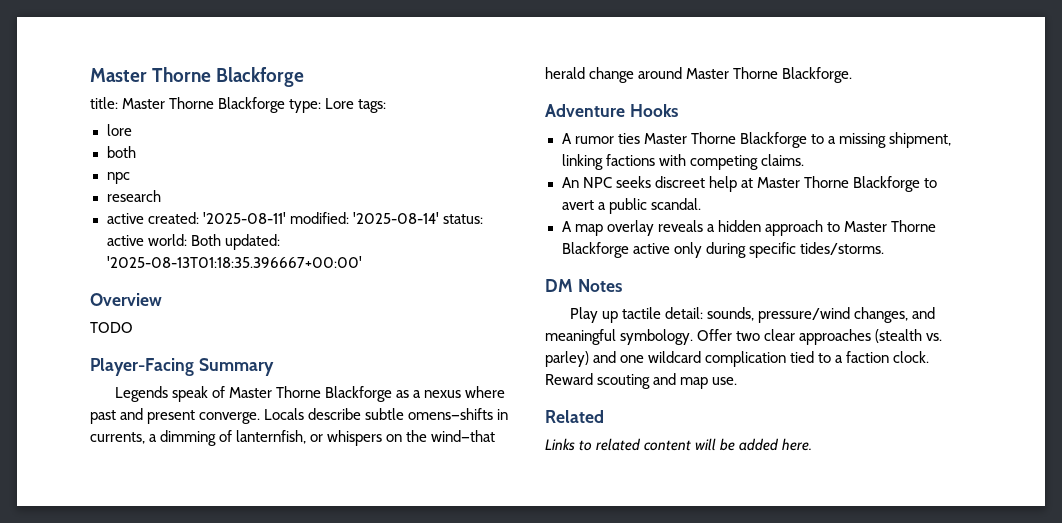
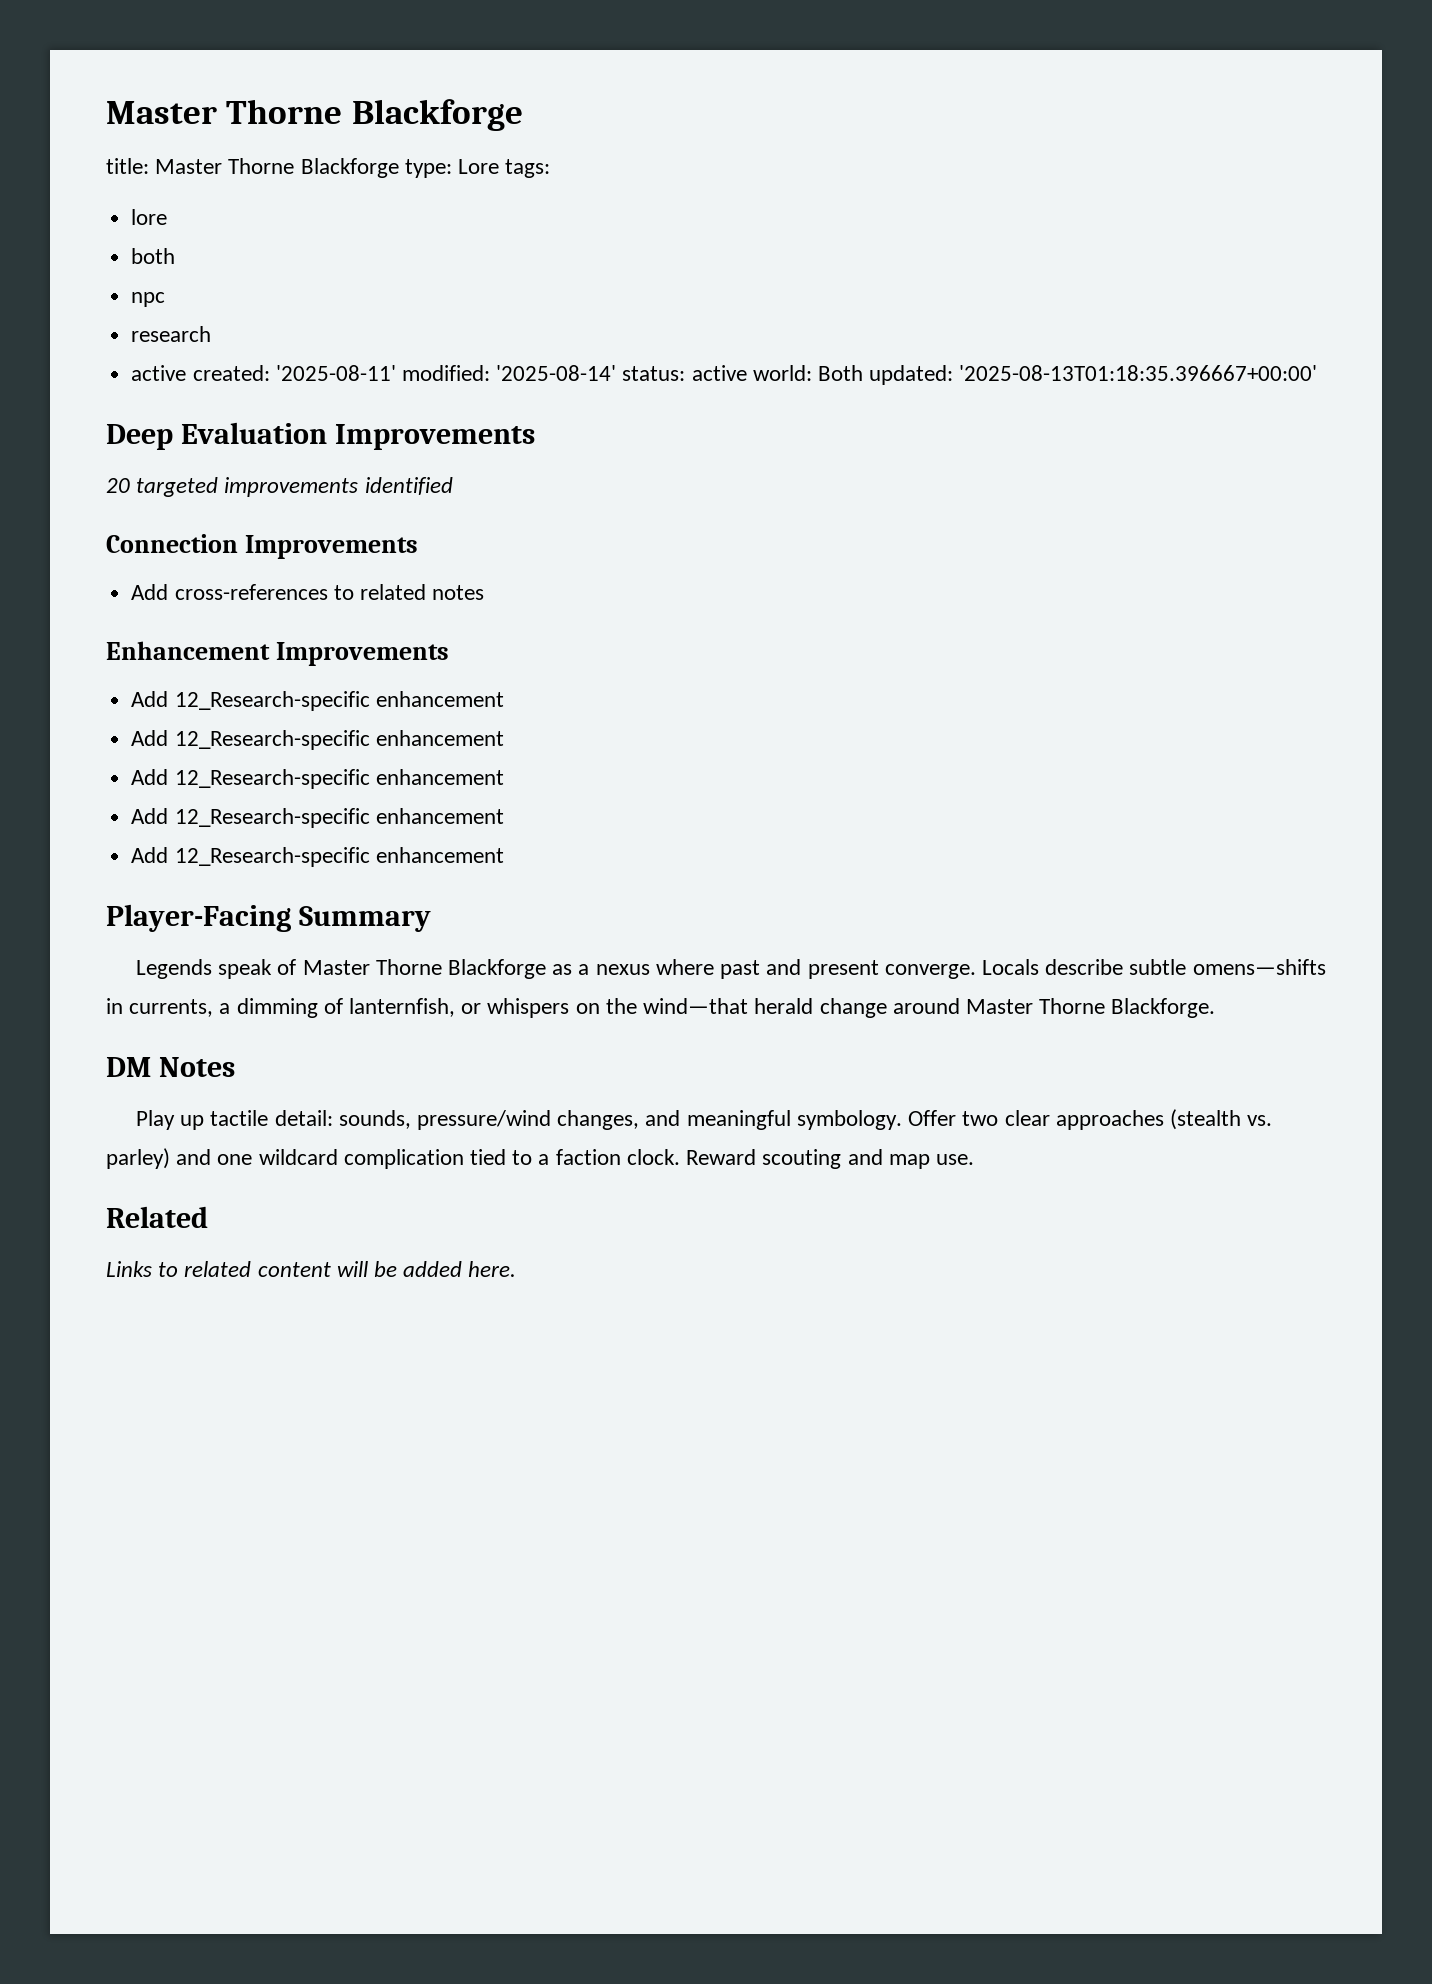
- Overview
- TODO
+ Deep Evaluation Improvements
+ 20 targeted improvements identified
+ Connection Improvements
+ Add cross-references to related notes
+ Enhancement Improvements
+ Add 12_Research-specific enhancement
+ Add 12_Research-specific enhancement
+ Add 12_Research-specific enhancement
+ Add 12_Research-specific enhancement
+ Add 12_Research-specific enhancement
- Adventure Hooks
- A rumor ties Master Thorne Blackforge to a missing shipment, linking factions with competing claims.
- An NPC seeks discreet help at Master Thorne Blackforge to avert a public scandal.
- A map overlay reveals a hidden approach to Master Thorne Blackforge active only during specific tides/storms.

